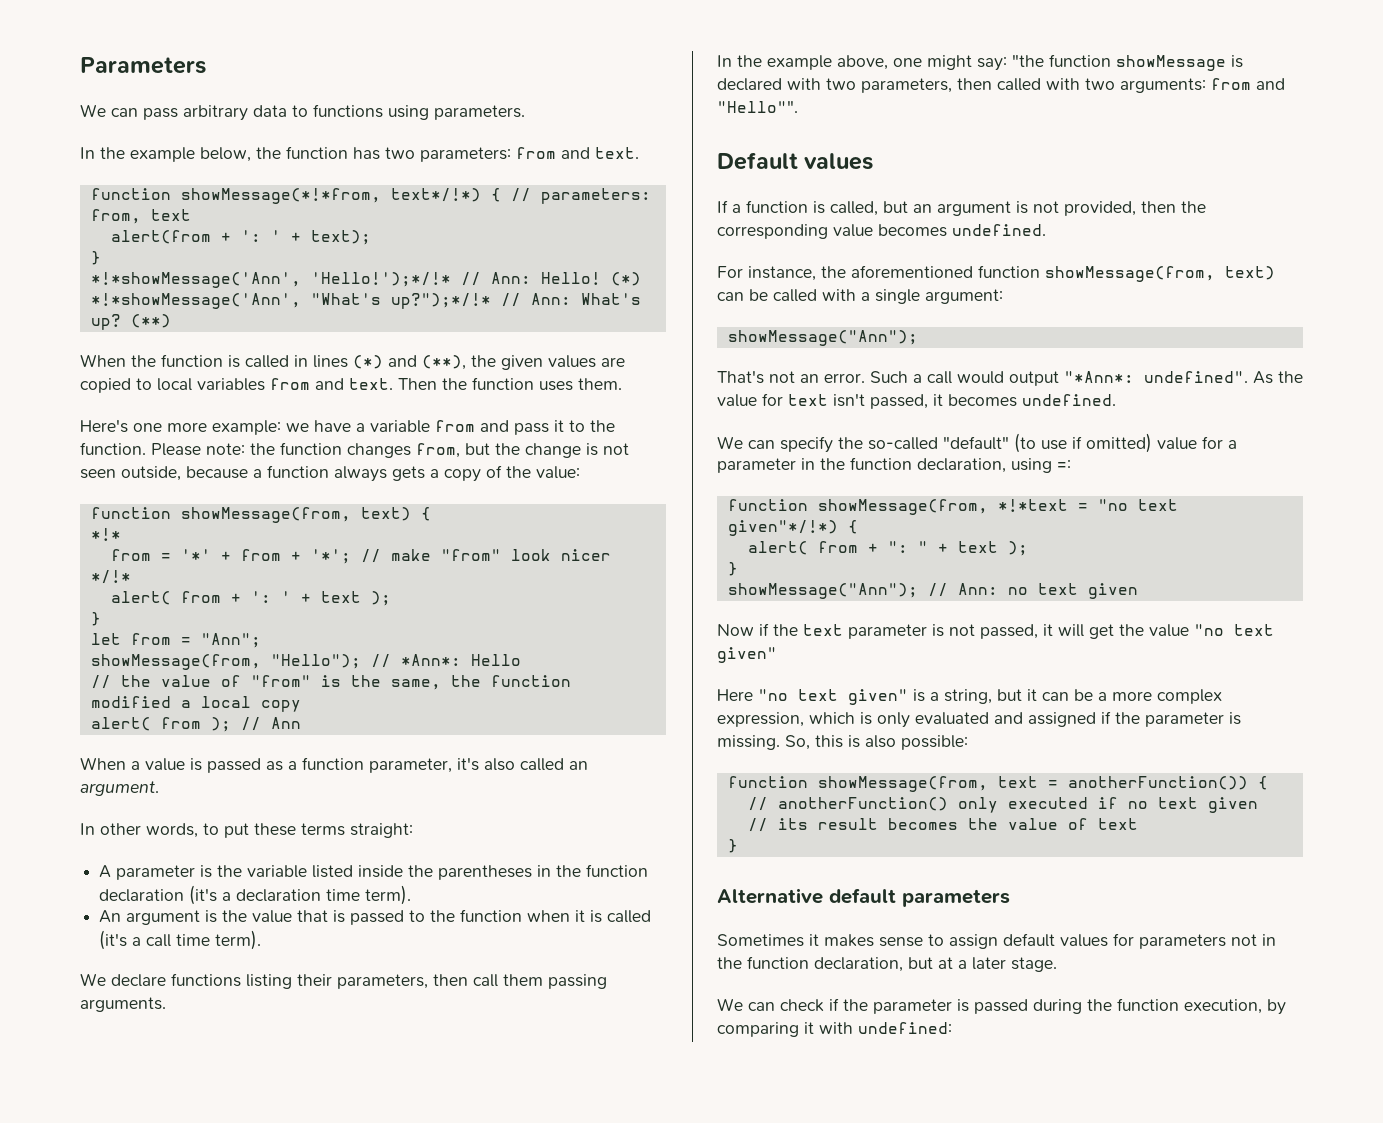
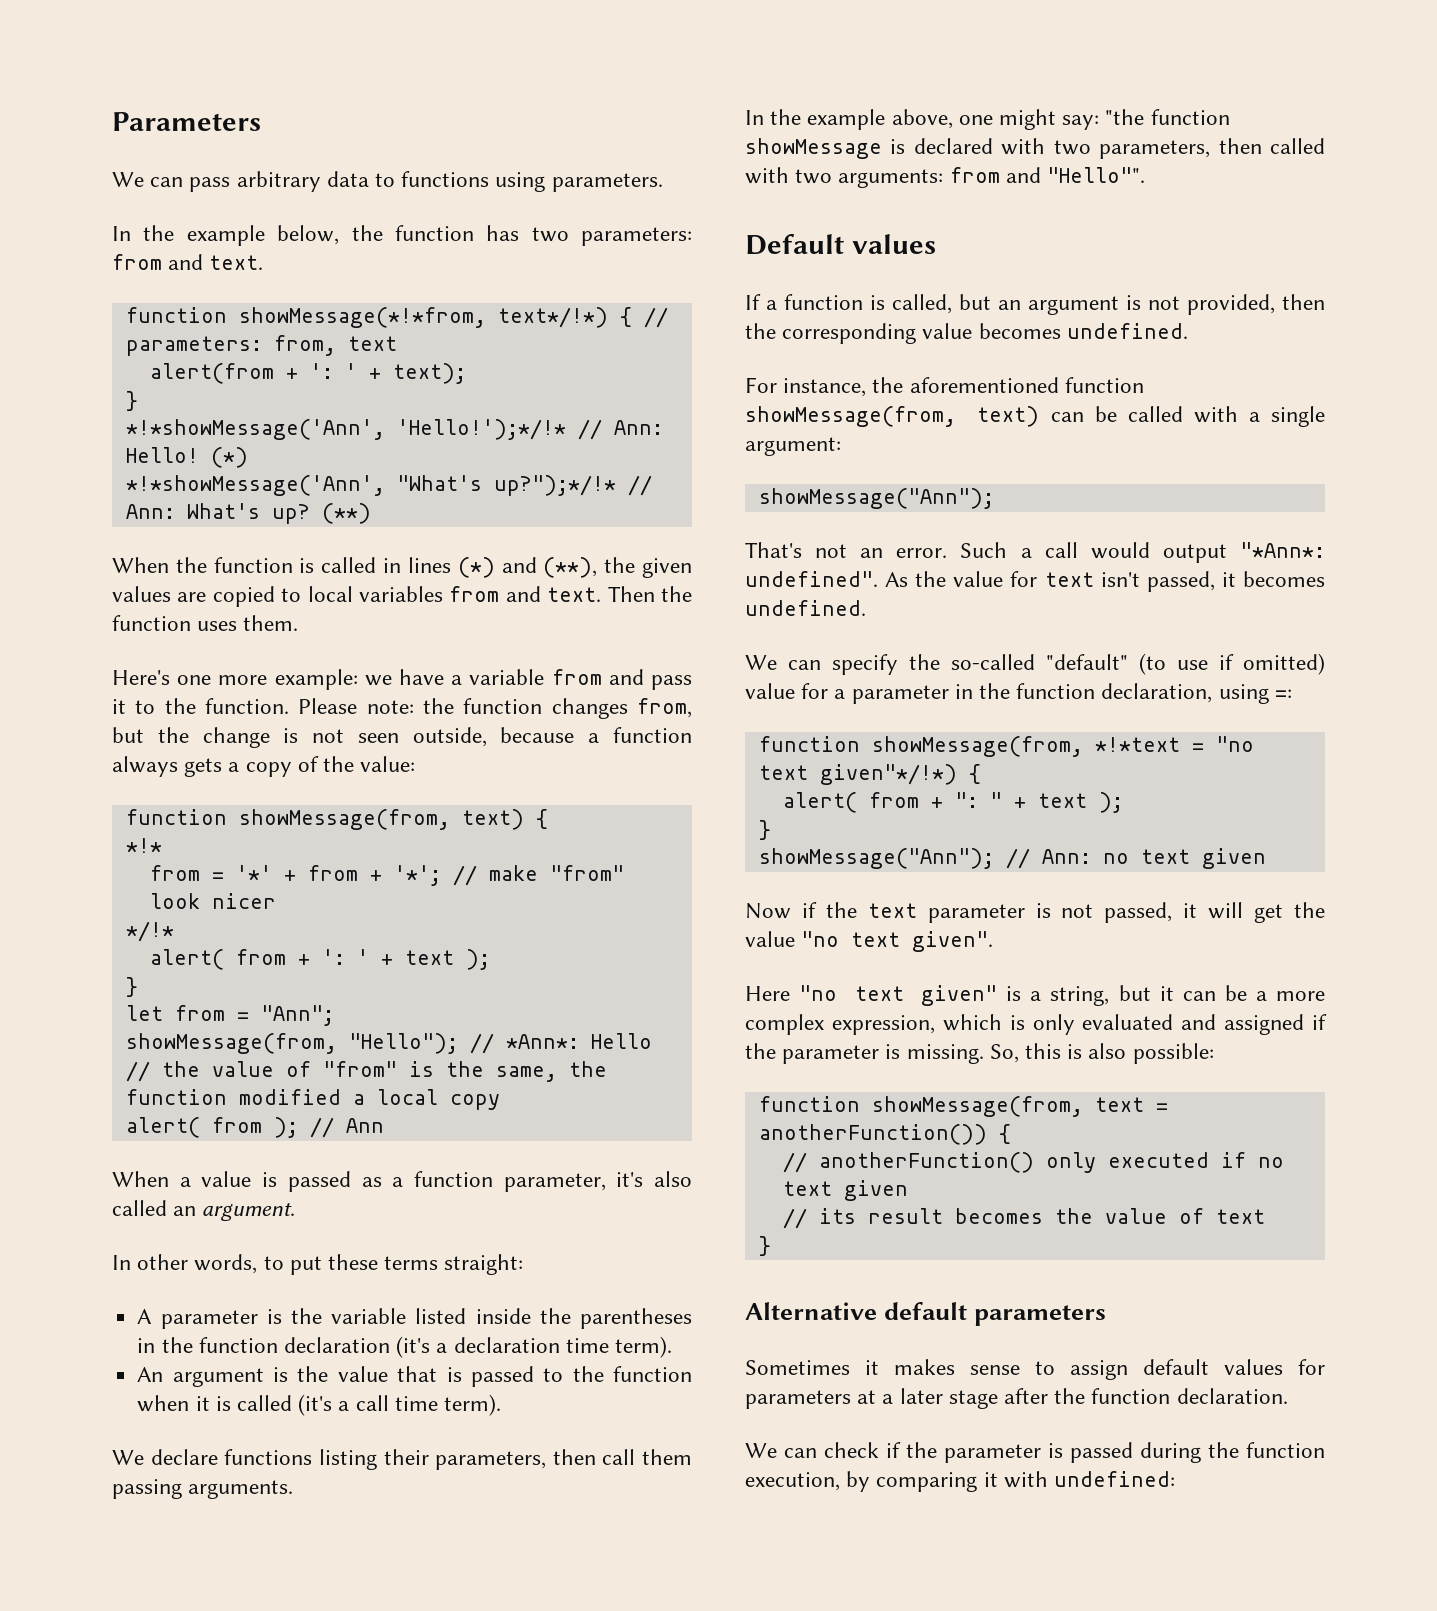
- Now if the text parameter is not passed, it will get the value "no text given"
+ Now if the text parameter is not passed, it will get the value "no text given".
- Sometimes it makes sense to assign default values for parameters not in the function declaration, but at a later stage.
+ Sometimes it makes sense to assign default values for parameters at a later stage after the function declaration.

